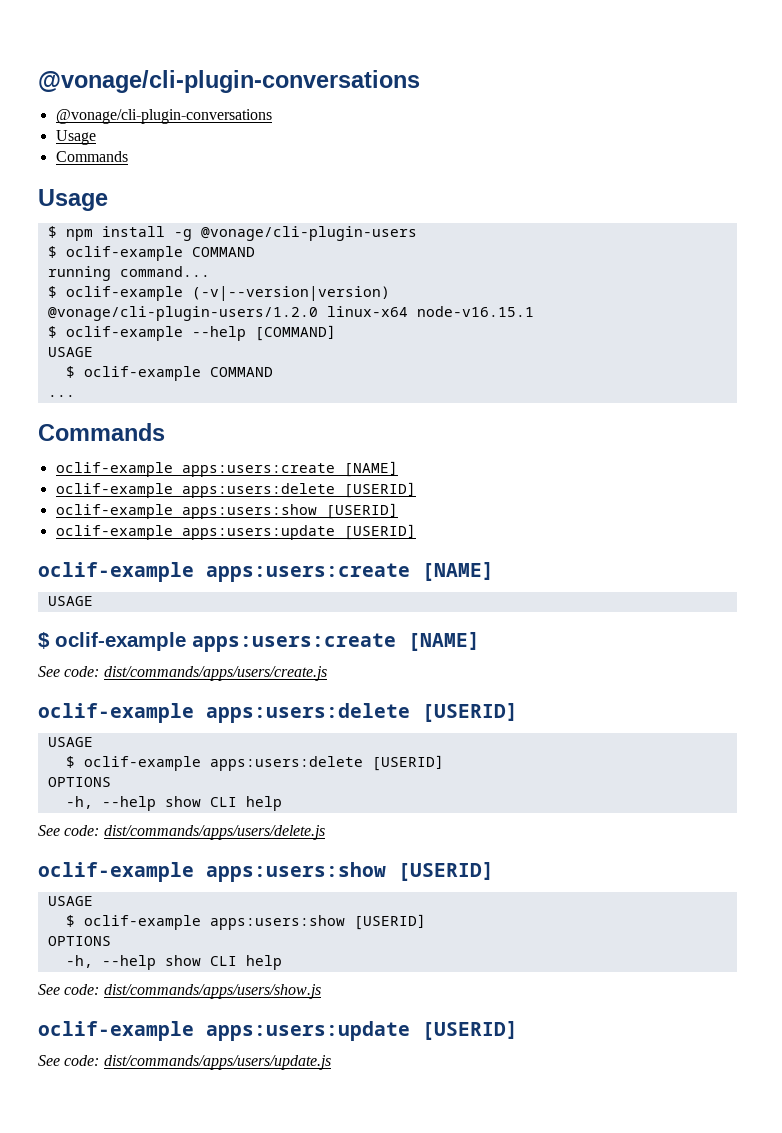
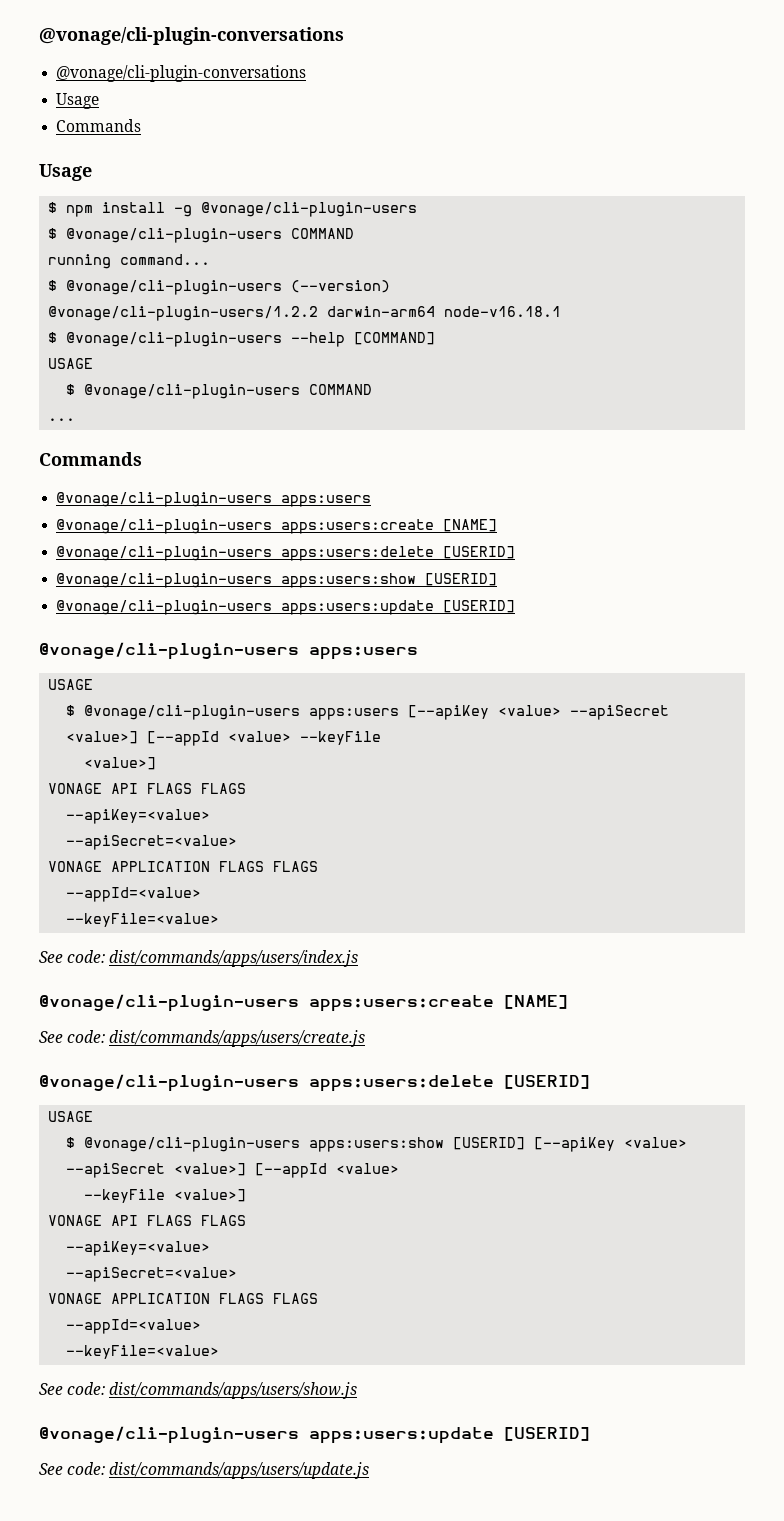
  $ npm install -g @vonage/cli-plugin-users
- $ oclif-example COMMAND
+ $ @vonage/cli-plugin-users COMMAND
- $ oclif-example (-v|--version|version)
- @vonage/cli-plugin-users/1.2.0 linux-x64 node-v16.15.1
- $ oclif-example --help [COMMAND]
+ $ @vonage/cli-plugin-users (--version)
+ @vonage/cli-plugin-users/1.2.2 darwin-arm64 node-v16.18.1
+ $ @vonage/cli-plugin-users --help [COMMAND]
  USAGE
- $ oclif-example COMMAND
+ $ @vonage/cli-plugin-users COMMAND
  ...
  Commands
- oclif-example apps:users:create [NAME]
- oclif-example apps:users:delete [USERID]
- oclif-example apps:users:show [USERID]
- oclif-example apps:users:update [USERID]
- oclif-example apps:users:create [NAME]
+ @vonage/cli-plugin-users apps:users
+ @vonage/cli-plugin-users apps:users:create [NAME]
+ @vonage/cli-plugin-users apps:users:delete [USERID]
+ @vonage/cli-plugin-users apps:users:show [USERID]
+ @vonage/cli-plugin-users apps:users:update [USERID]
+ @vonage/cli-plugin-users apps:users
  USAGE
- $ oclif-example apps:users:create [NAME]
+ $ @vonage/cli-plugin-users apps:users [--apiKey <value> --apiSecret <value>] [--appId <value> --keyFile
+ <value>]
+ VONAGE API FLAGS FLAGS
+ --apiKey=<value>
+ --apiSecret=<value>
+ VONAGE APPLICATION FLAGS FLAGS
+ --appId=<value>
+ --keyFile=<value>
+ See code: dist/commands/apps/users/index.js
+ @vonage/cli-plugin-users apps:users:create [NAME]
  See code: dist/commands/apps/users/create.js
- oclif-example apps:users:delete [USERID]
+ @vonage/cli-plugin-users apps:users:delete [USERID]
- $ oclif-example apps:users:delete [USERID]
- OPTIONS
- -h, --help show CLI help
- See code: dist/commands/apps/users/delete.js
- oclif-example apps:users:show [USERID]
- USAGE
- $ oclif-example apps:users:show [USERID]
- OPTIONS
- -h, --help show CLI help
+ $ @vonage/cli-plugin-users apps:users:show [USERID] [--apiKey <value> --apiSecret <value>] [--appId <value>
+ --keyFile <value>]
+ VONAGE API FLAGS FLAGS
+ --apiKey=<value>
+ --apiSecret=<value>
+ VONAGE APPLICATION FLAGS FLAGS
+ --appId=<value>
+ --keyFile=<value>
  See code: dist/commands/apps/users/show.js
- oclif-example apps:users:update [USERID]
+ @vonage/cli-plugin-users apps:users:update [USERID]

